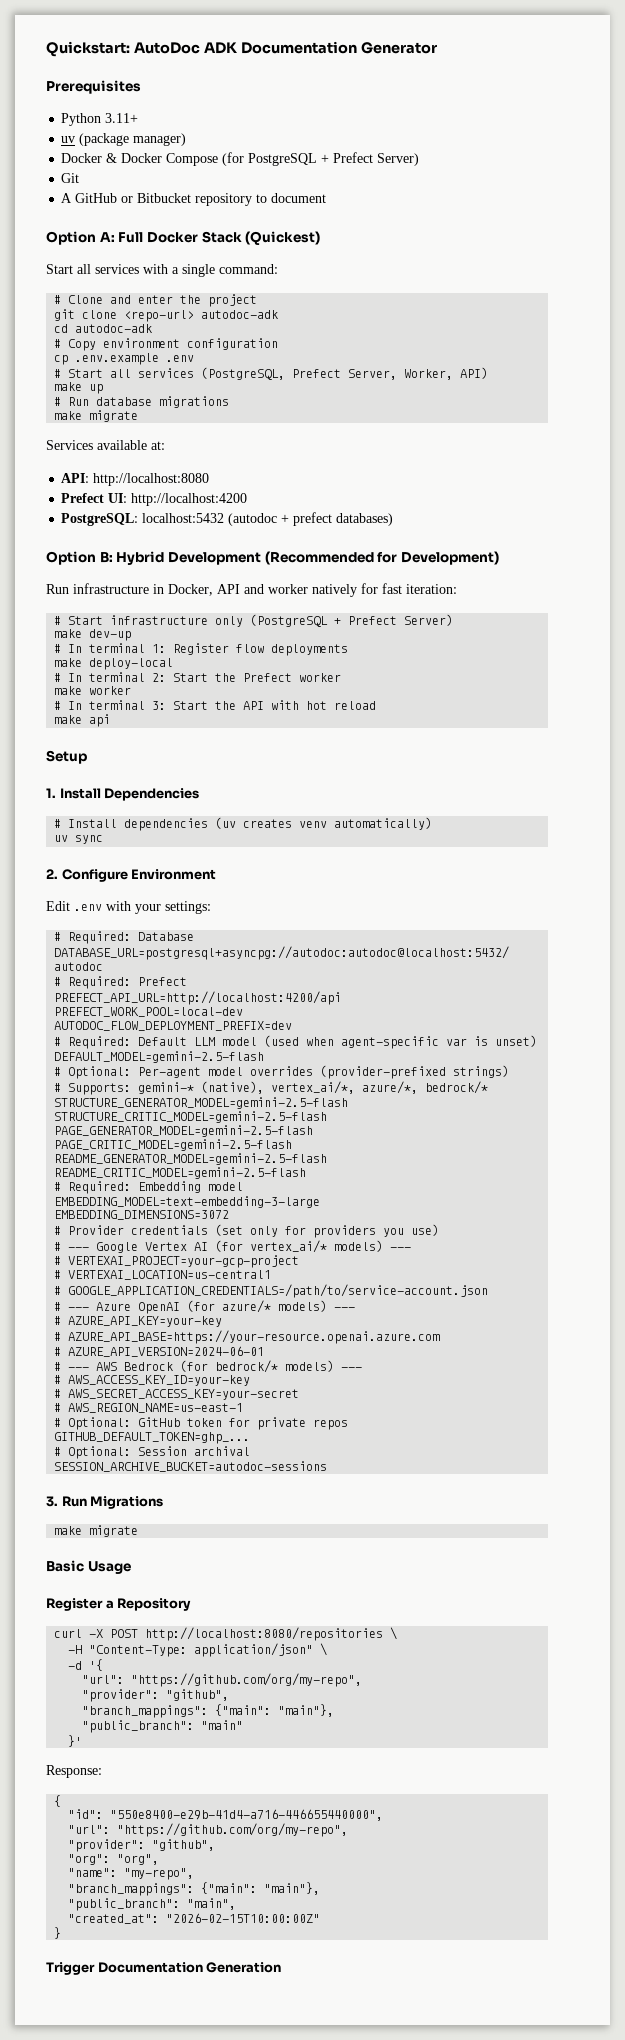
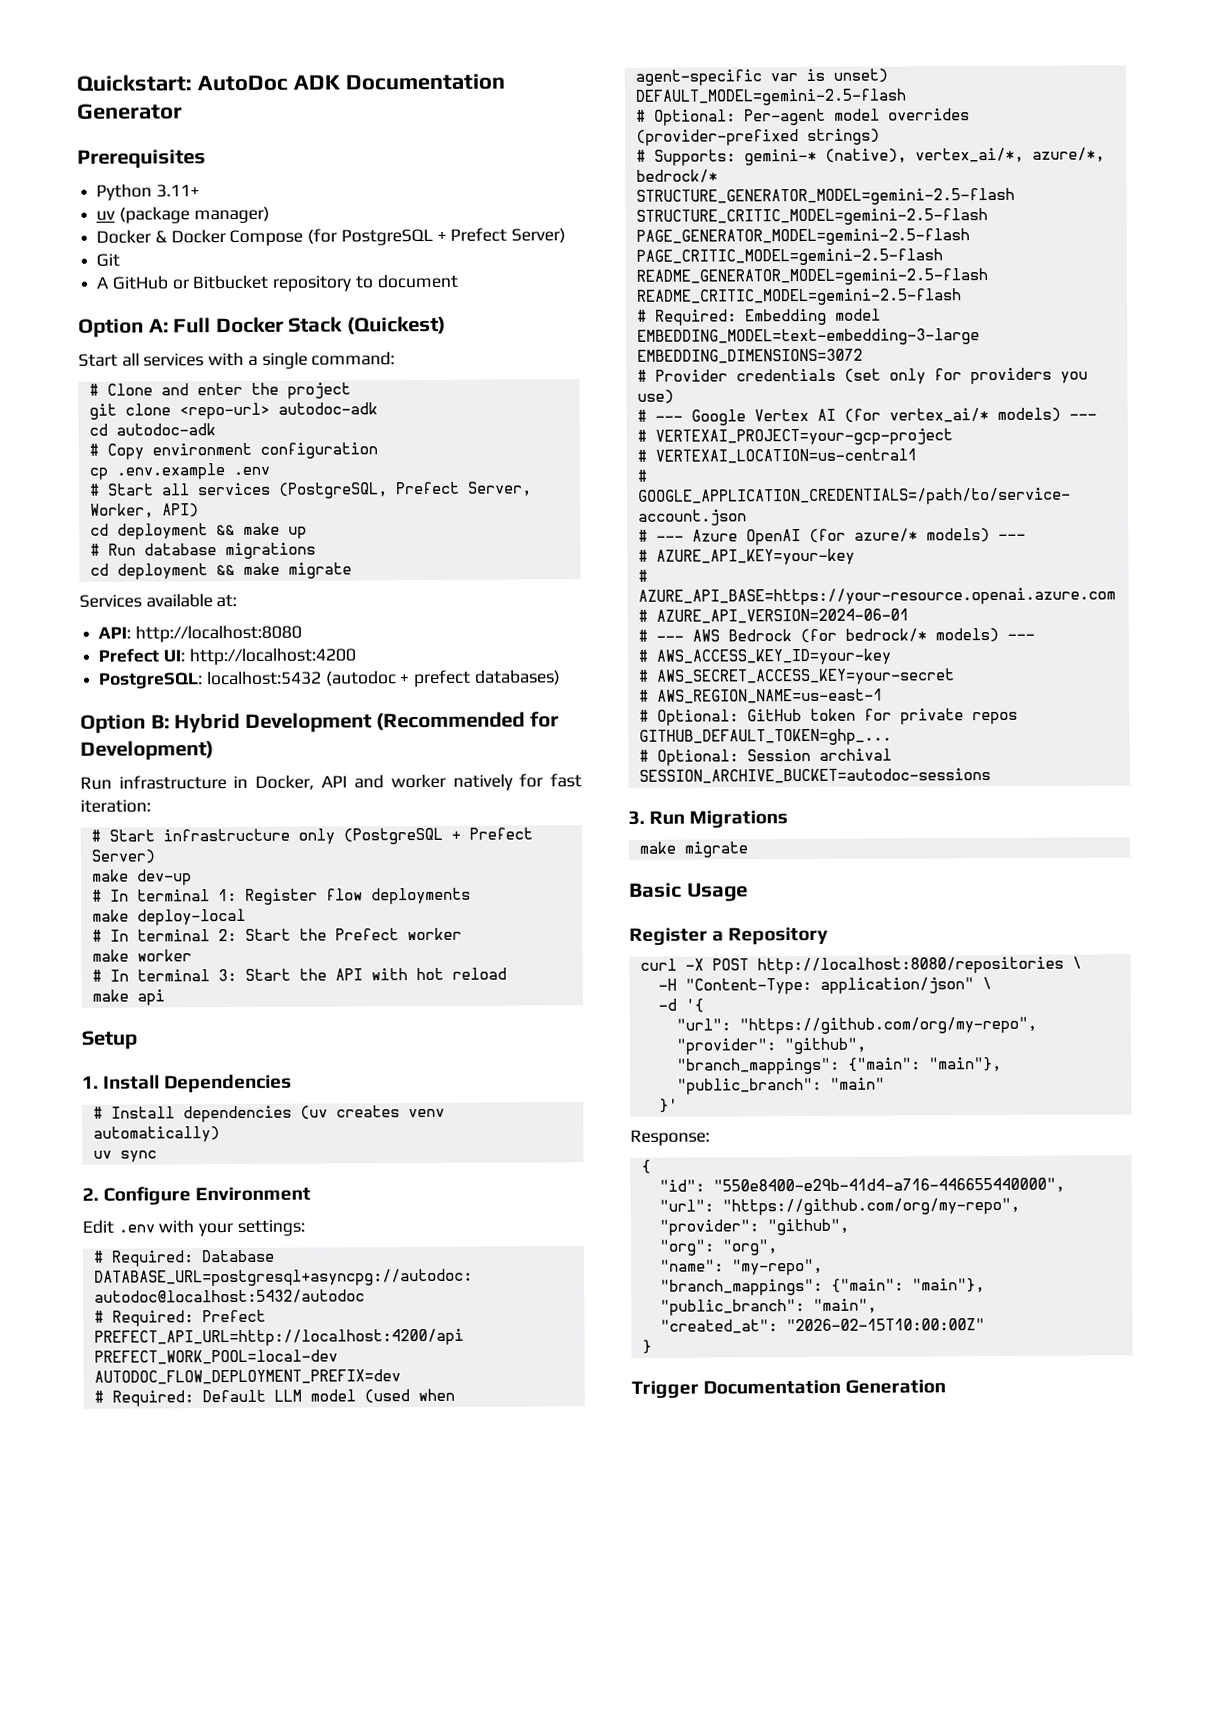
- make up
+ cd deployment && make up
  # Run database migrations
- make migrate
+ cd deployment && make migrate

